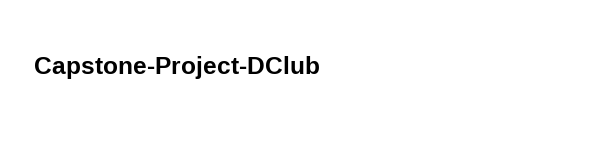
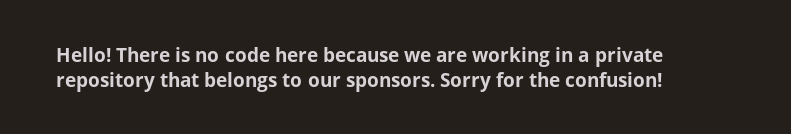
- Capstone-Project-DClub
+ Hello! There is no code here because we are working in a private repository that belongs to our sponsors. Sorry for the confusion!

